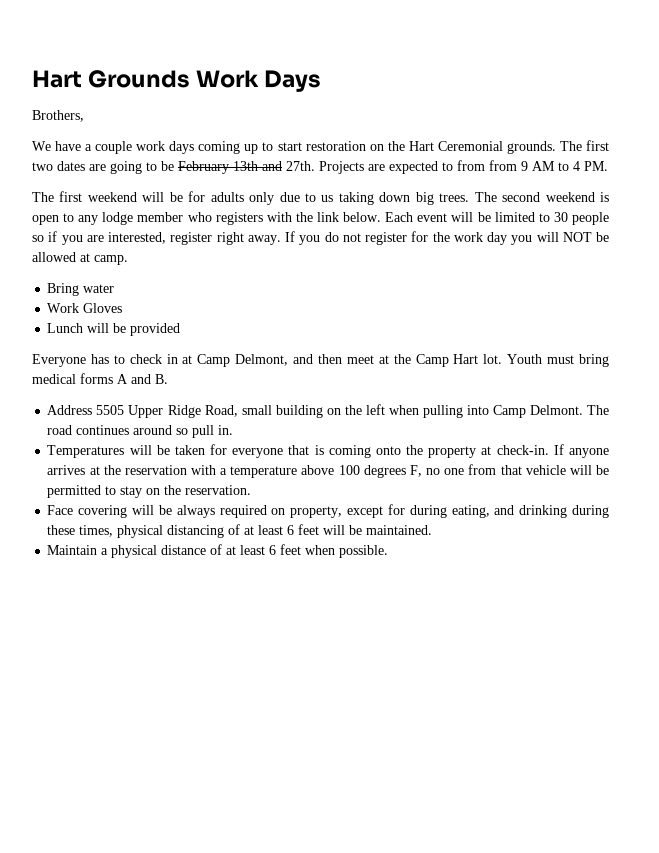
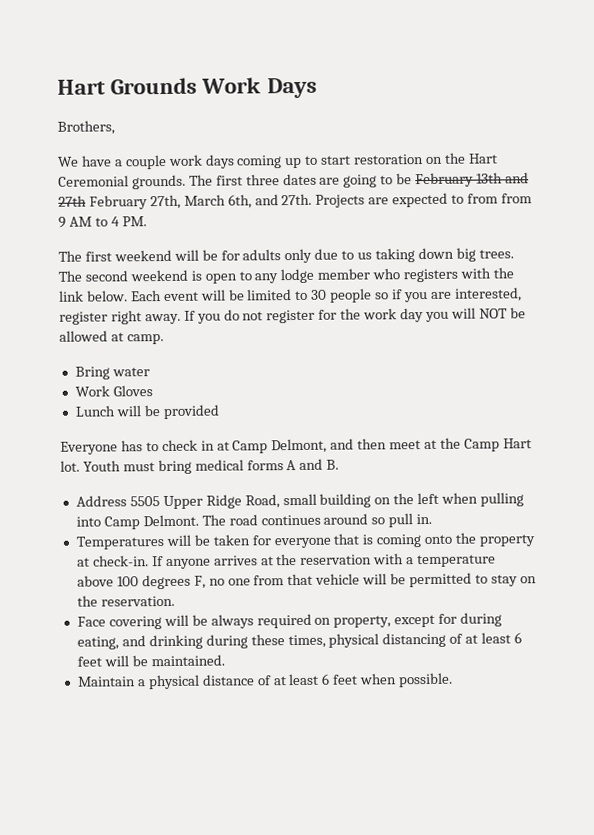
- The first two dates are going to be February 13th and 27th.
+ The first three dates are going to be February 13th and 27th February 27th, March 6th, and 27th.

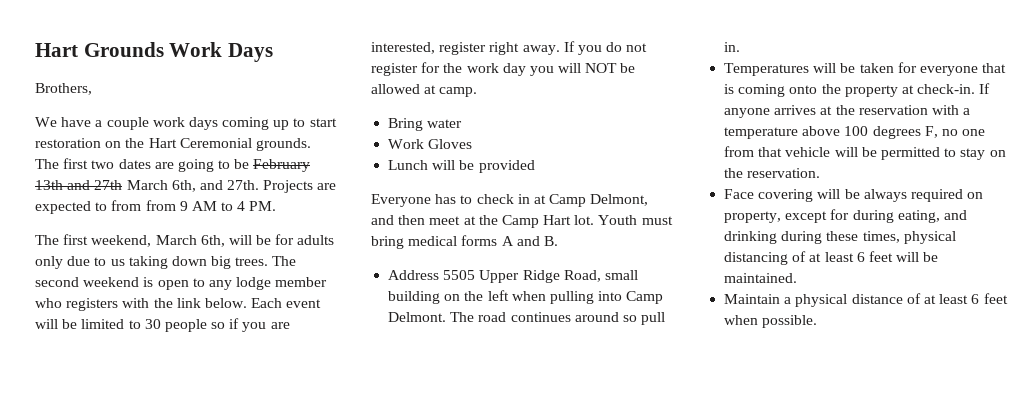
- The first three dates are going to be February 13th and 27th February 27th, March 6th, and 27th.
+ The first two dates are going to be February 13th and 27th March 6th, and 27th.
- The first weekend will be for adults only due to us taking down big trees.
+ The first weekend, March 6th, will be for adults only due to us taking down big trees.

